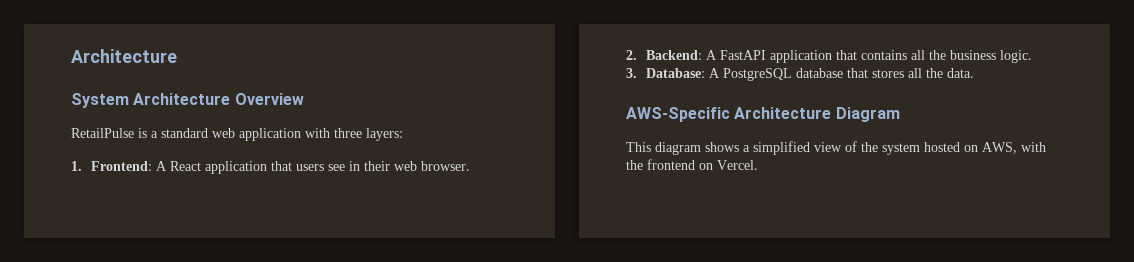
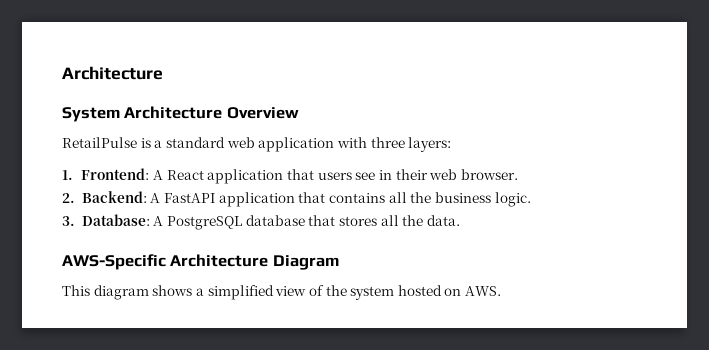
- This diagram shows a simplified view of the system hosted on AWS, with the frontend on Vercel.
+ This diagram shows a simplified view of the system hosted on AWS.

